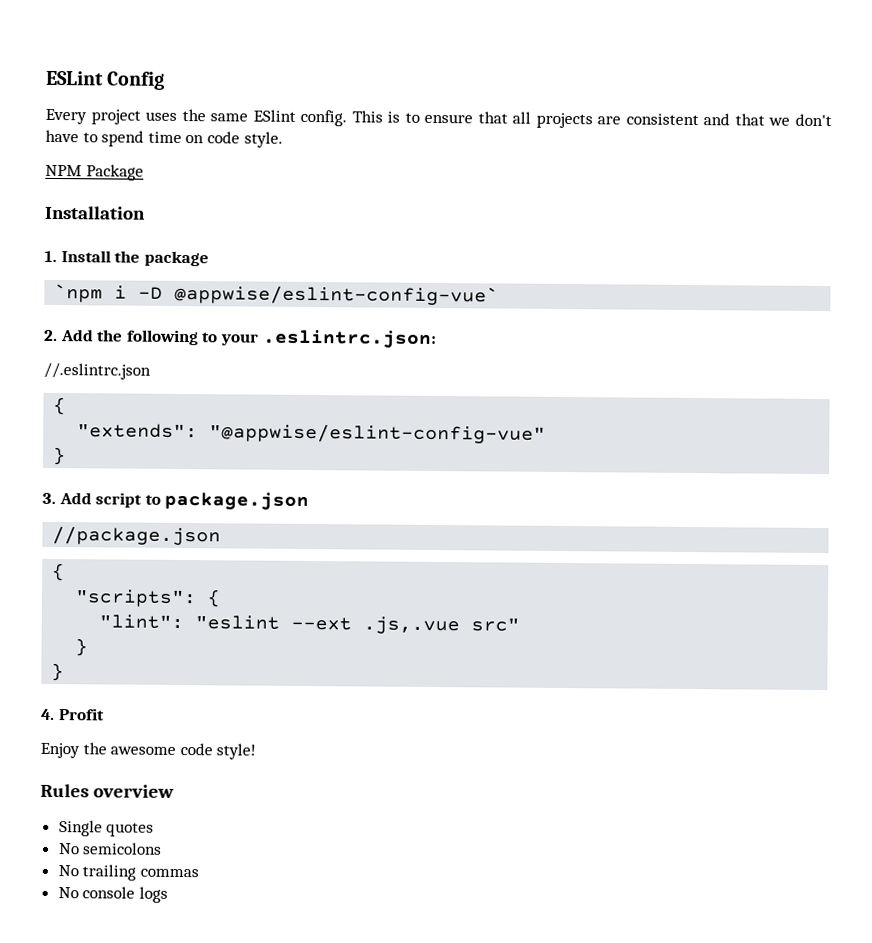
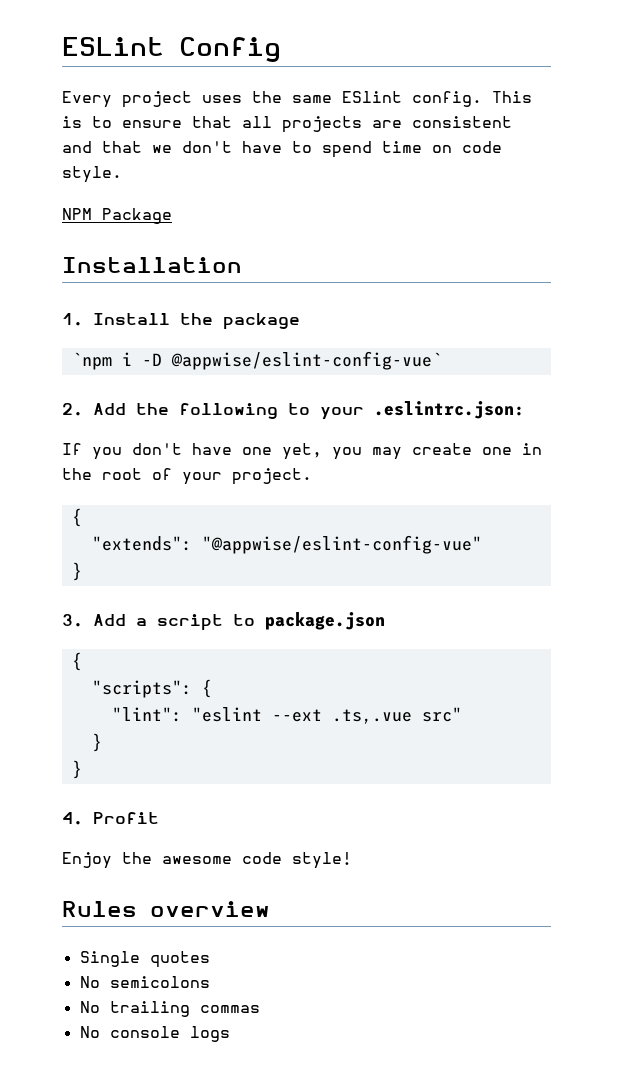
- //.eslintrc.json
+ If you don't have one yet, you may create one in the root of your project.
- 3. Add script to package.json
+ 3. Add a script to package.json
- //package.json
- "lint": "eslint --ext .js,.vue src"
+ "lint": "eslint --ext .ts,.vue src"

